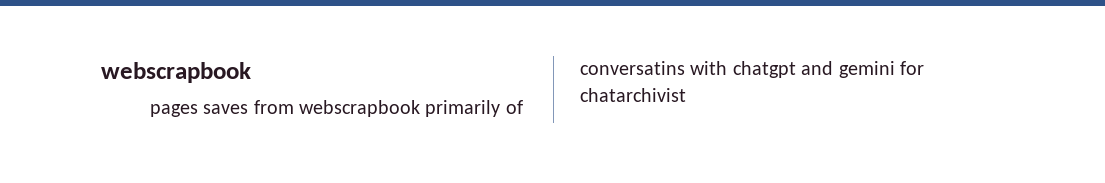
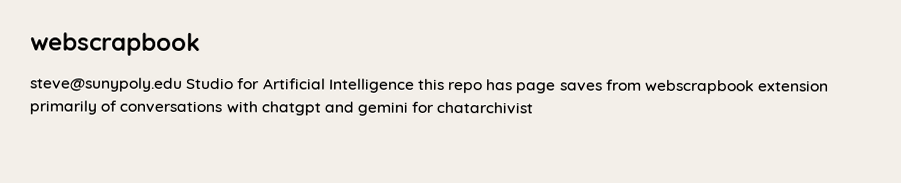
- pages saves from webscrapbook primarily of conversatins with chatgpt and gemini for chatarchivist
+ steve@sunypoly.edu Studio for Artificial Intelligence this repo has page saves from webscrapbook extension primarily of conversations with chatgpt and gemini for chatarchivist

